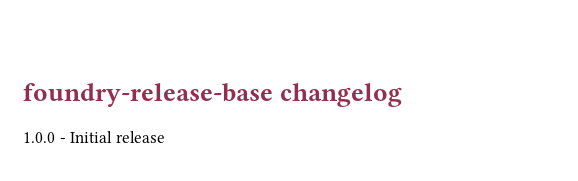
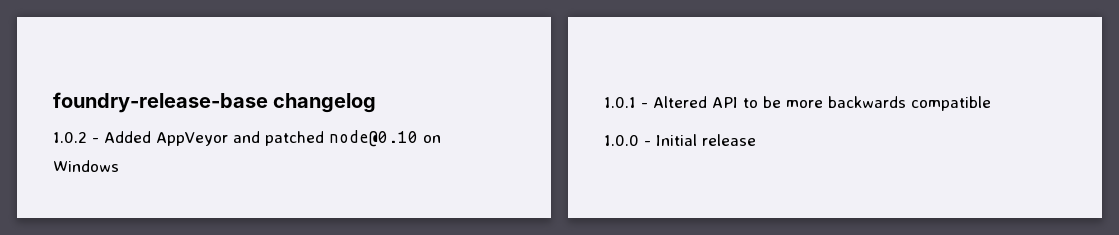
+ 1.0.2 - Added AppVeyor and patched node@0.10 on Windows
+ 1.0.1 - Altered API to be more backwards compatible

